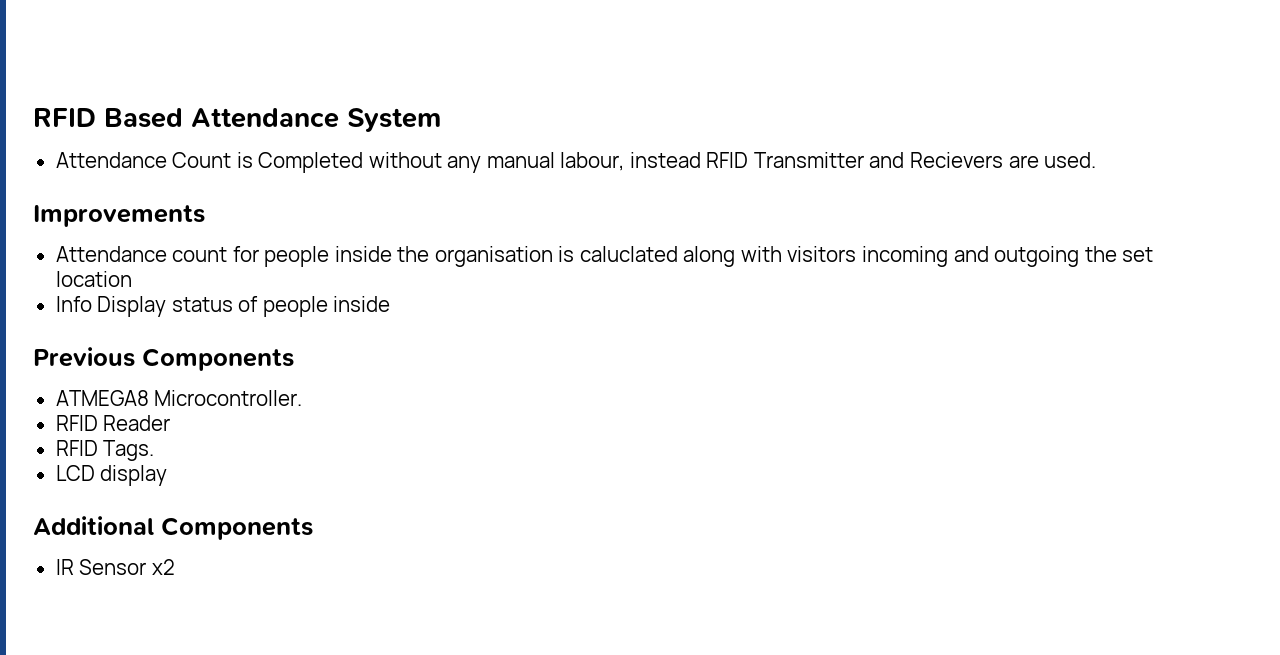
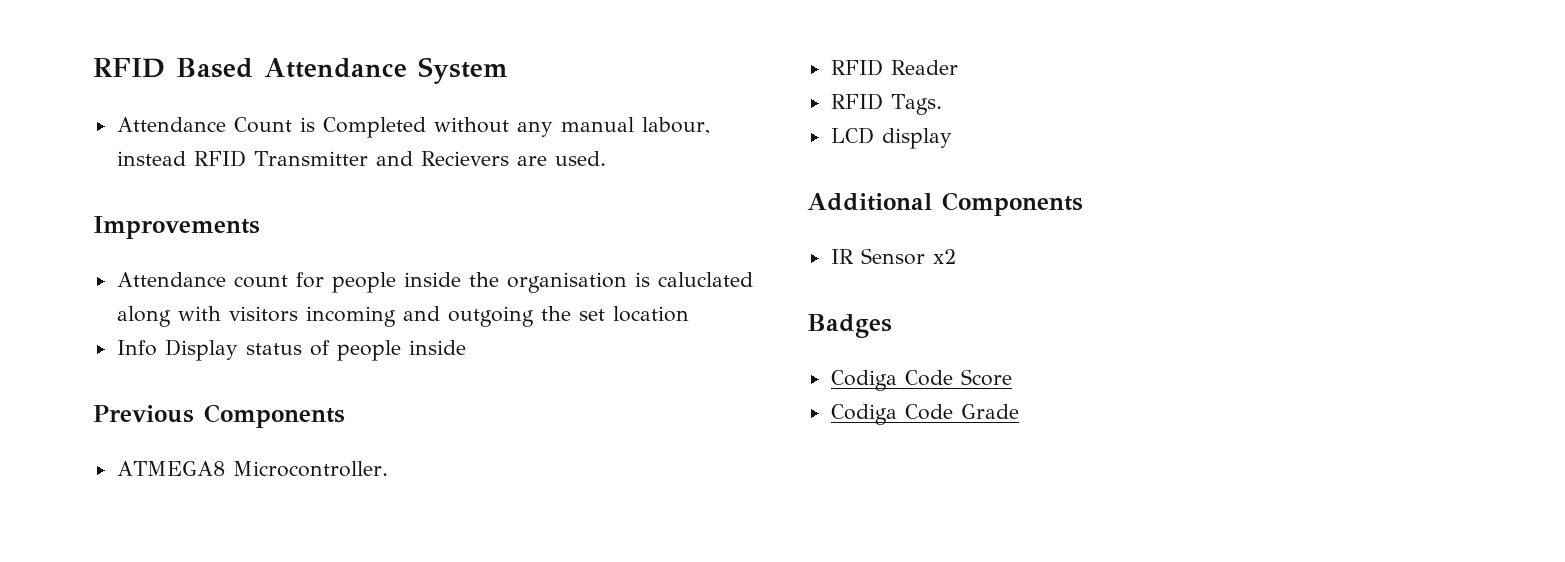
+ Badges
+ Codiga Code Score
+ Codiga Code Grade

